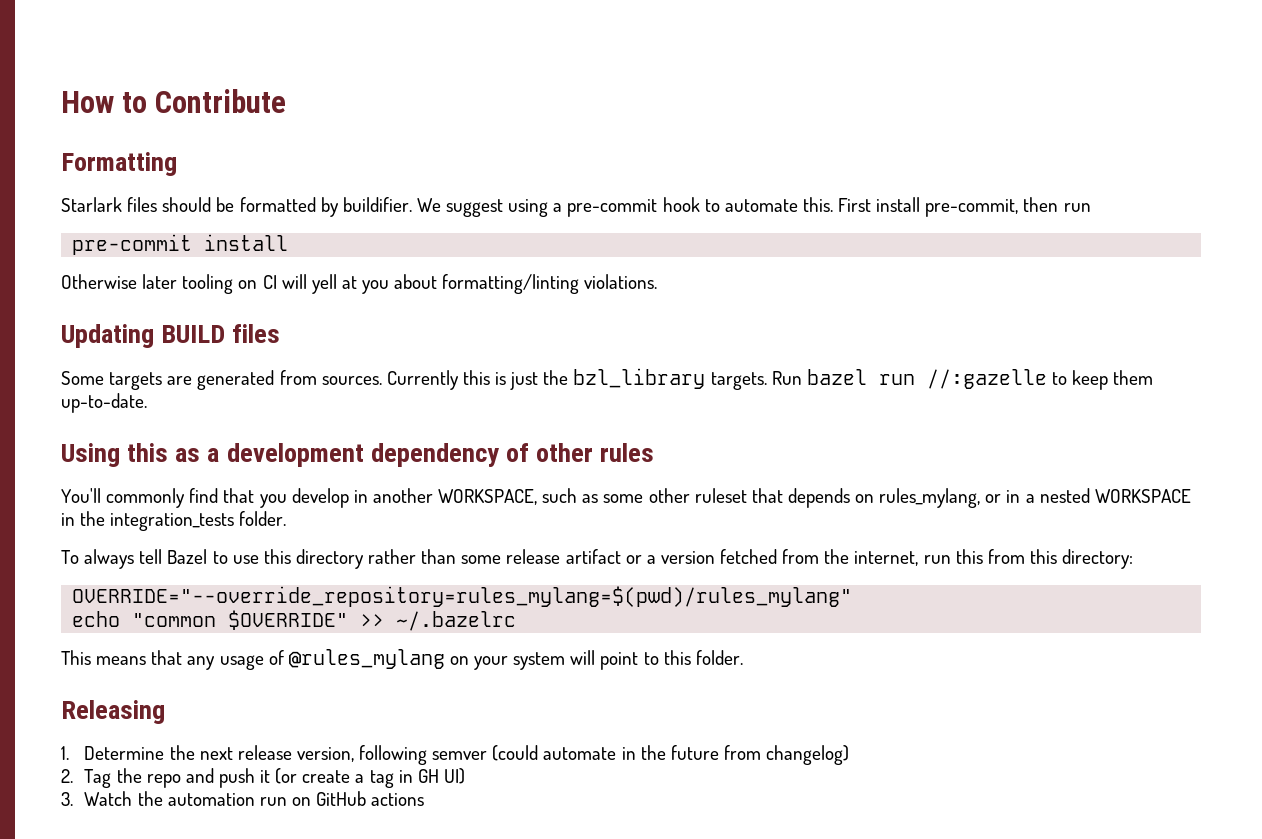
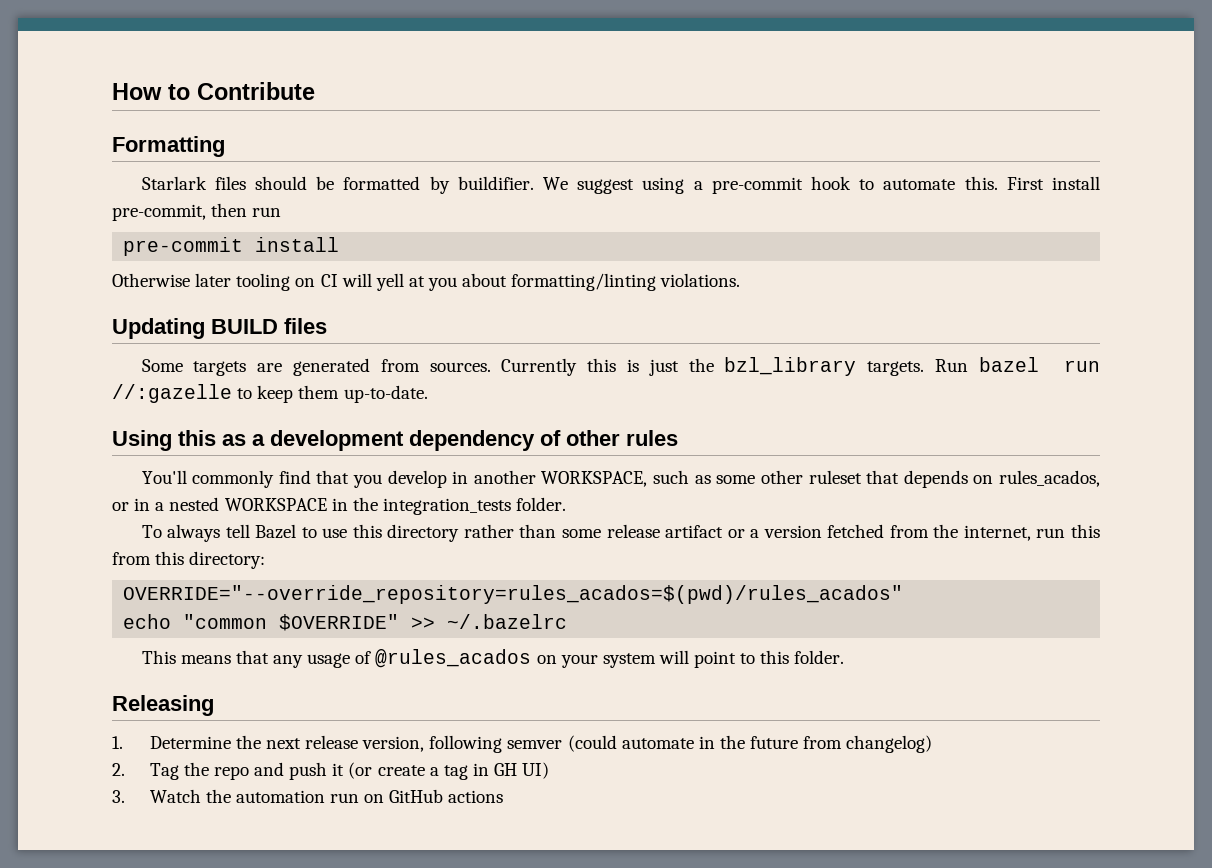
- You'll commonly find that you develop in another WORKSPACE, such as some other ruleset that depends on rules_mylang, or in a nested WORKSPACE in the integration_tests folder.
+ You'll commonly find that you develop in another WORKSPACE, such as some other ruleset that depends on rules_acados, or in a nested WORKSPACE in the integration_tests folder.
- OVERRIDE="--override_repository=rules_mylang=$(pwd)/rules_mylang"
+ OVERRIDE="--override_repository=rules_acados=$(pwd)/rules_acados"
- This means that any usage of @rules_mylang on your system will point to this folder.
+ This means that any usage of @rules_acados on your system will point to this folder.

